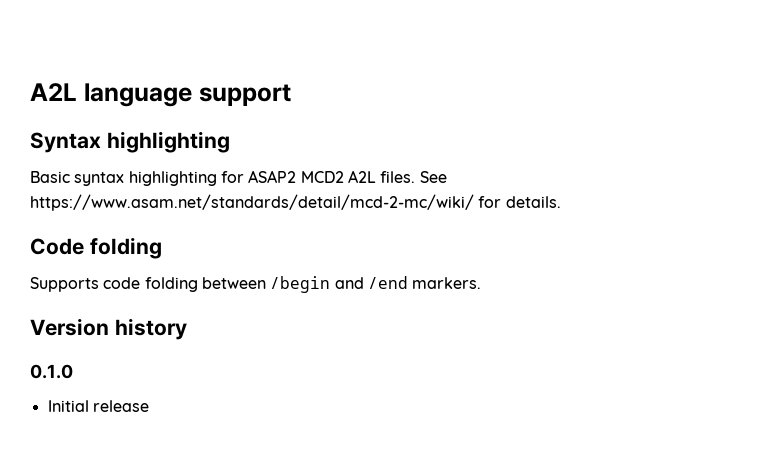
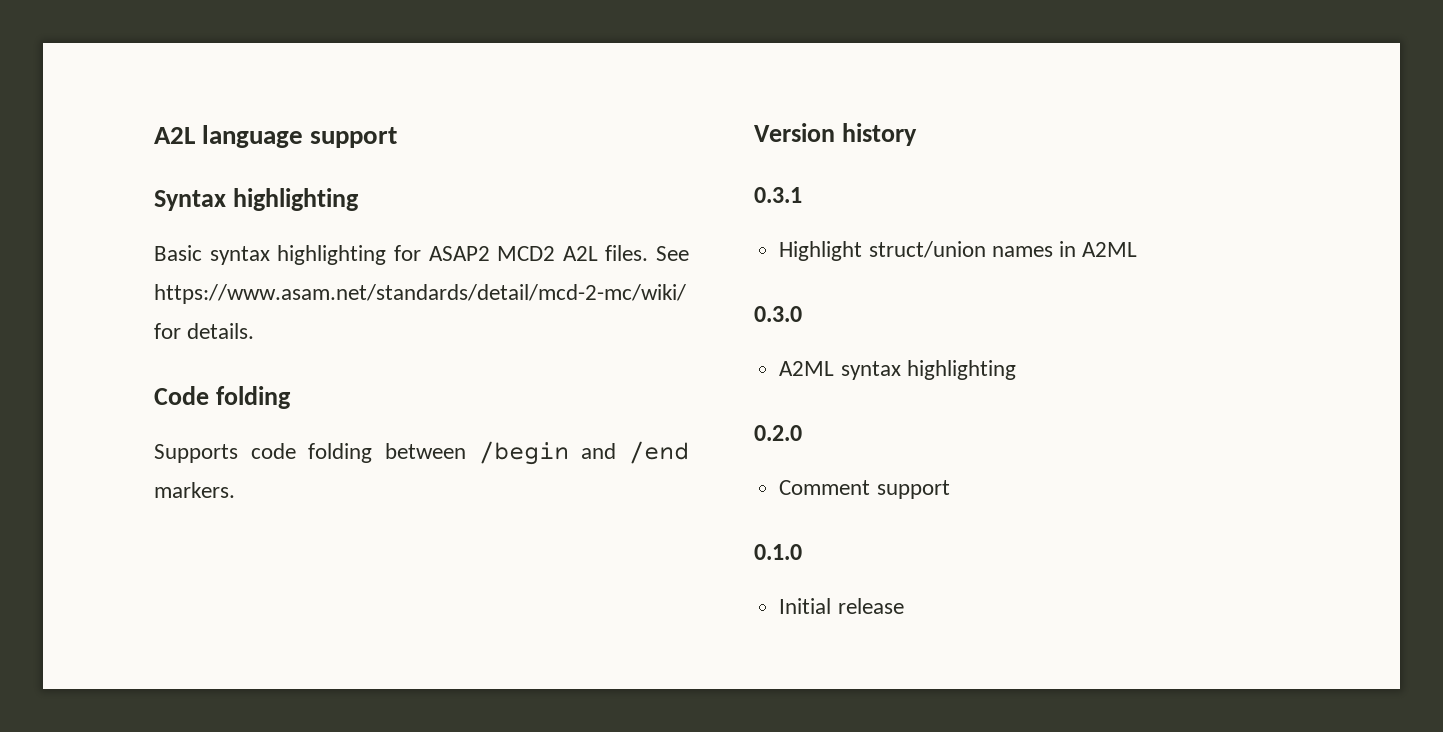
+ 0.3.1
+ Highlight struct/union names in A2ML
+ 0.3.0
+ A2ML syntax highlighting
+ 0.2.0
+ Comment support

